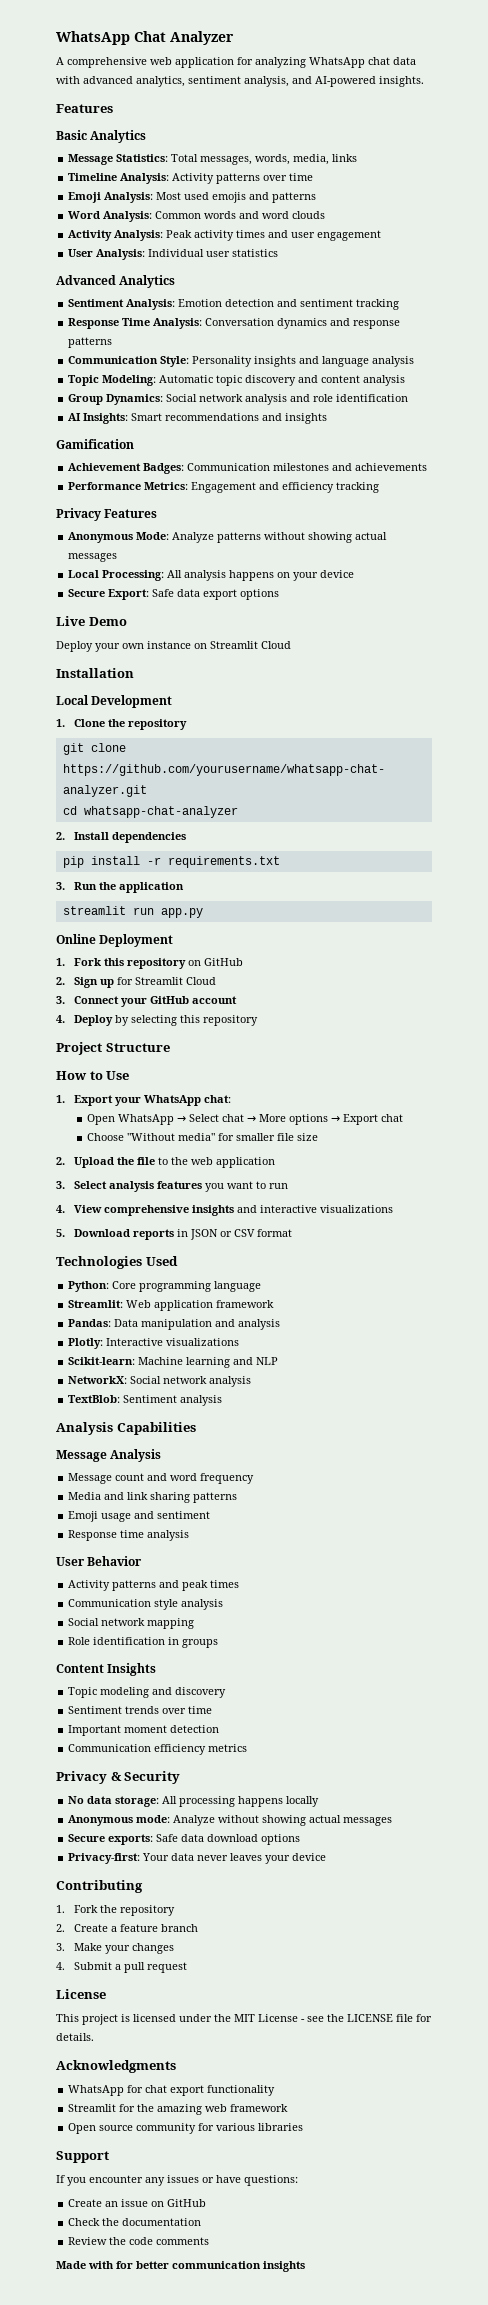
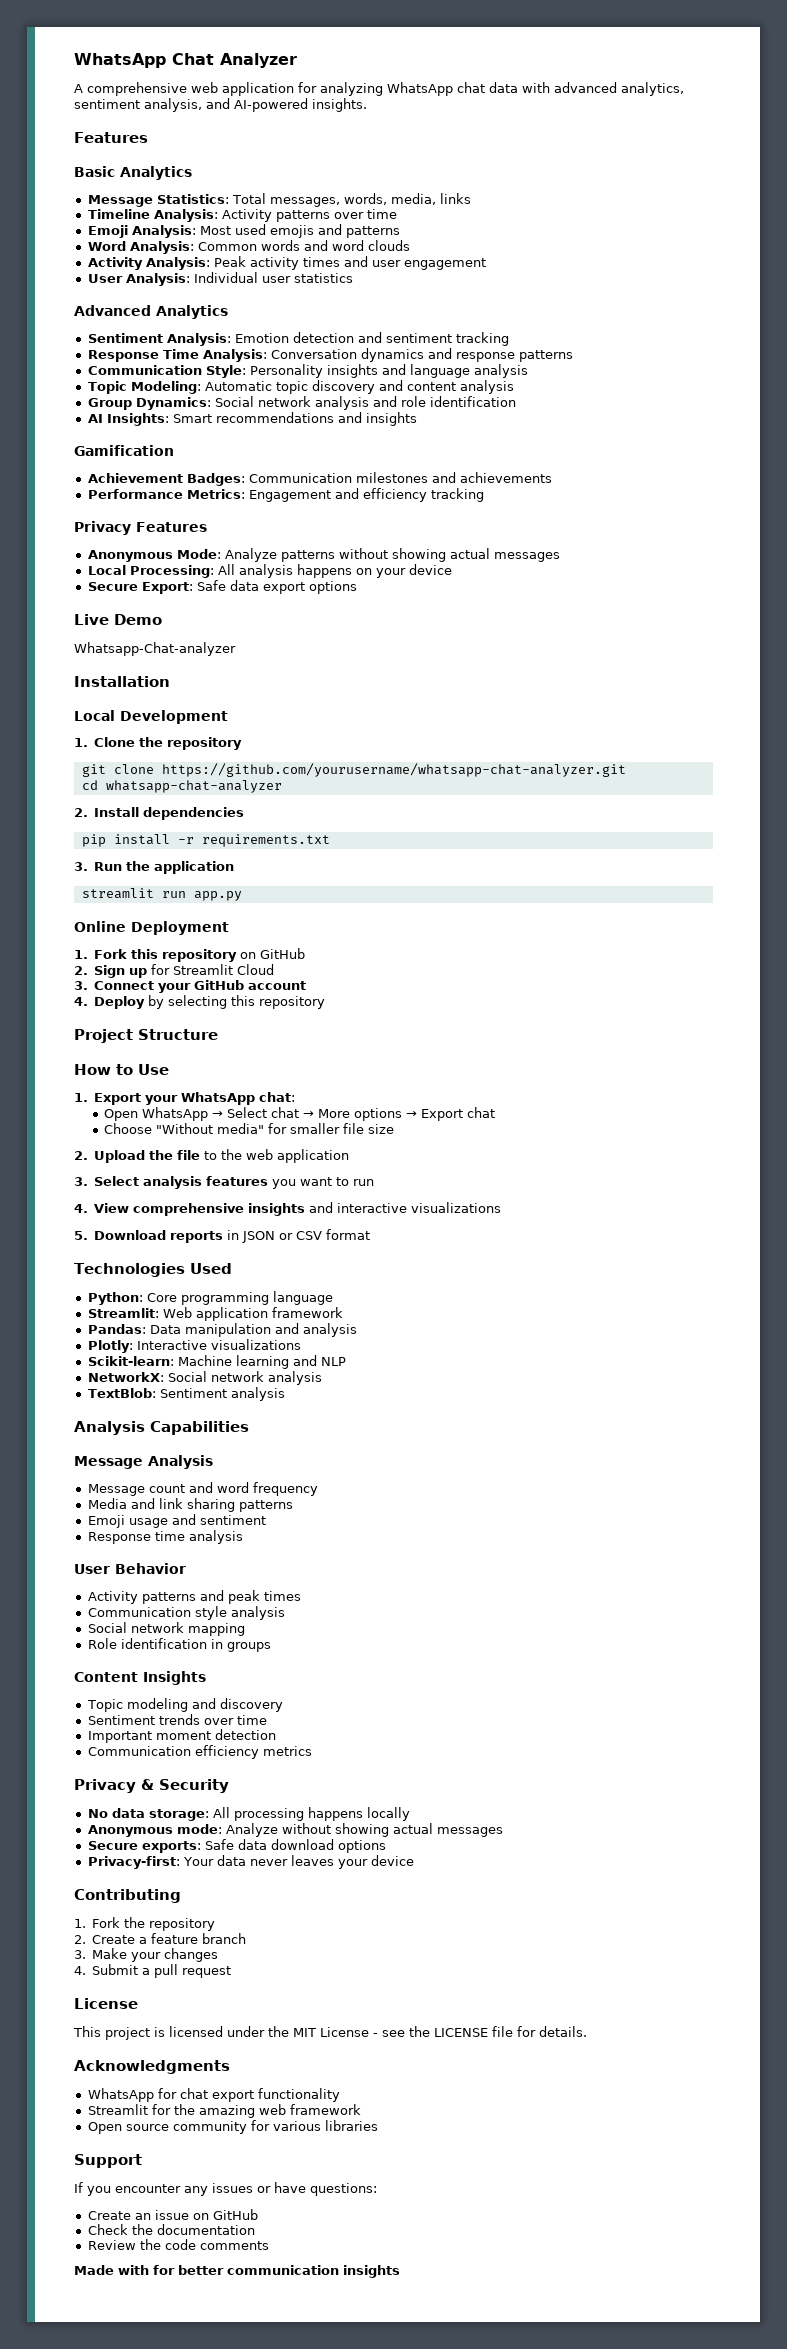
- Deploy your own instance on Streamlit Cloud
+ Whatsapp-Chat-analyzer

